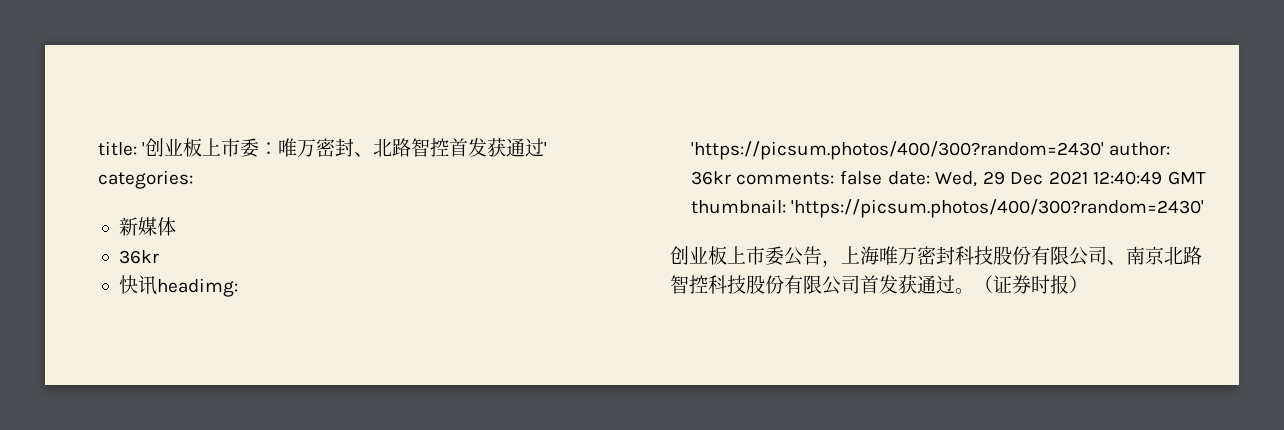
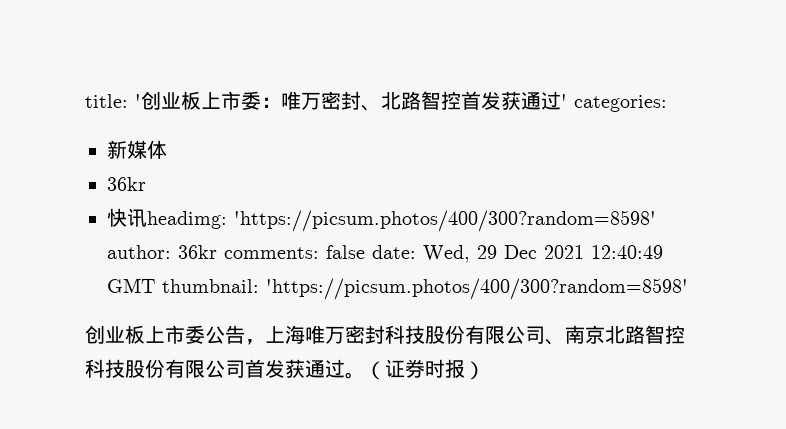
- 快讯headimg: 'https://picsum.photos/400/300?random=2430' author: 36kr comments: false date: Wed, 29 Dec 2021 12:40:49 GMT thumbnail: 'https://picsum.photos/400/300?random=2430'
+ 快讯headimg: 'https://picsum.photos/400/300?random=8598' author: 36kr comments: false date: Wed, 29 Dec 2021 12:40:49 GMT thumbnail: 'https://picsum.photos/400/300?random=8598'

